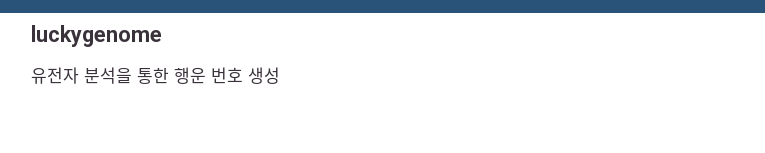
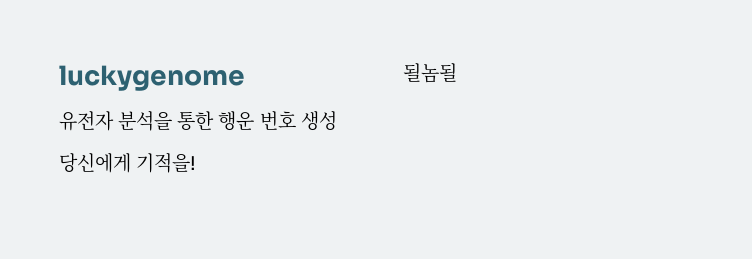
+ 당신에게 기적을!
+ 될놈될

